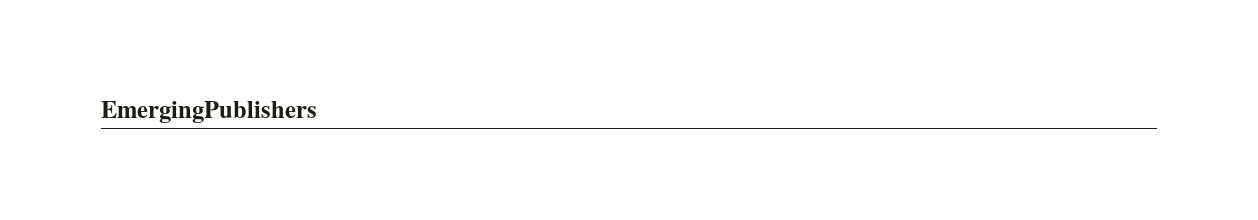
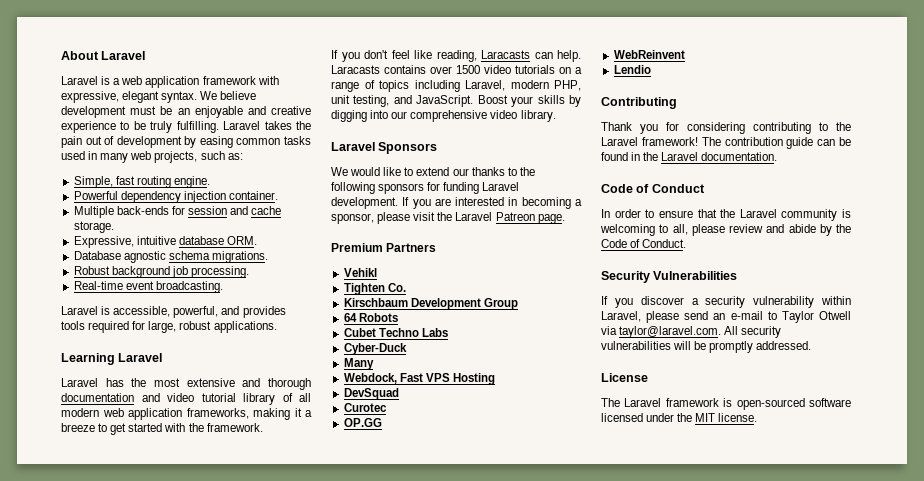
- EmergingPublishers
+ About Laravel
+ Laravel is a web application framework with expressive, elegant syntax. We believe development must be an enjoyable and creative experience to be truly fulfilling. Laravel takes the pain out of development by easing common tasks used in many web projects, such as:
+ Simple, fast routing engine.
+ Powerful dependency injection container.
+ Multiple back-ends for session and cache storage.
+ Expressive, intuitive database ORM.
+ Database agnostic schema migrations.
+ Robust background job processing.
+ Real-time event broadcasting.
+ Laravel is accessible, powerful, and provides tools required for large, robust applications.
+ Learning Laravel
+ Laravel has the most extensive and thorough documentation and video tutorial library of all modern web application frameworks, making it a breeze to get started with the framework.
+ If you don't feel like reading, Laracasts can help. Laracasts contains over 1500 video tutorials on a range of topics including Laravel, modern PHP, unit testing, and JavaScript. Boost your skills by digging into our comprehensive video library.
+ Laravel Sponsors
+ We would like to extend our thanks to the following sponsors for funding Laravel development. If you are interested in becoming a sponsor, please visit the Laravel Patreon page.
+ Premium Partners
+ Vehikl
+ Tighten Co.
+ Kirschbaum Development Group
+ 64 Robots
+ Cubet Techno Labs
+ Cyber-Duck
+ Many
+ Webdock, Fast VPS Hosting
+ DevSquad
+ Curotec
+ OP.GG
+ WebReinvent
+ Lendio
+ Contributing
+ Thank you for considering contributing to the Laravel framework! The contribution guide can be found in the Laravel documentation.
+ Code of Conduct
+ In order to ensure that the Laravel community is welcoming to all, please review and abide by the Code of Conduct.
+ Security Vulnerabilities
+ If you discover a security vulnerability within Laravel, please send an e-mail to Taylor Otwell via taylor@laravel.com. All security vulnerabilities will be promptly addressed.
+ License
+ The Laravel framework is open-sourced software licensed under the MIT license.

